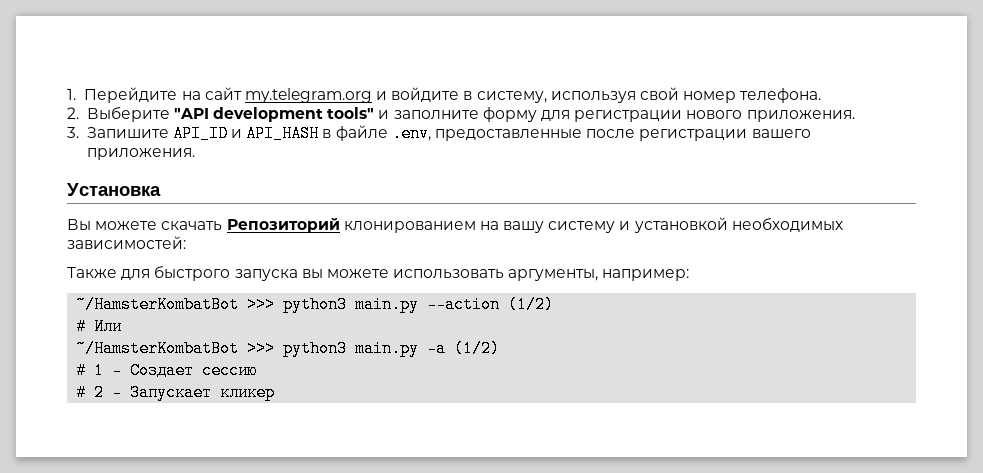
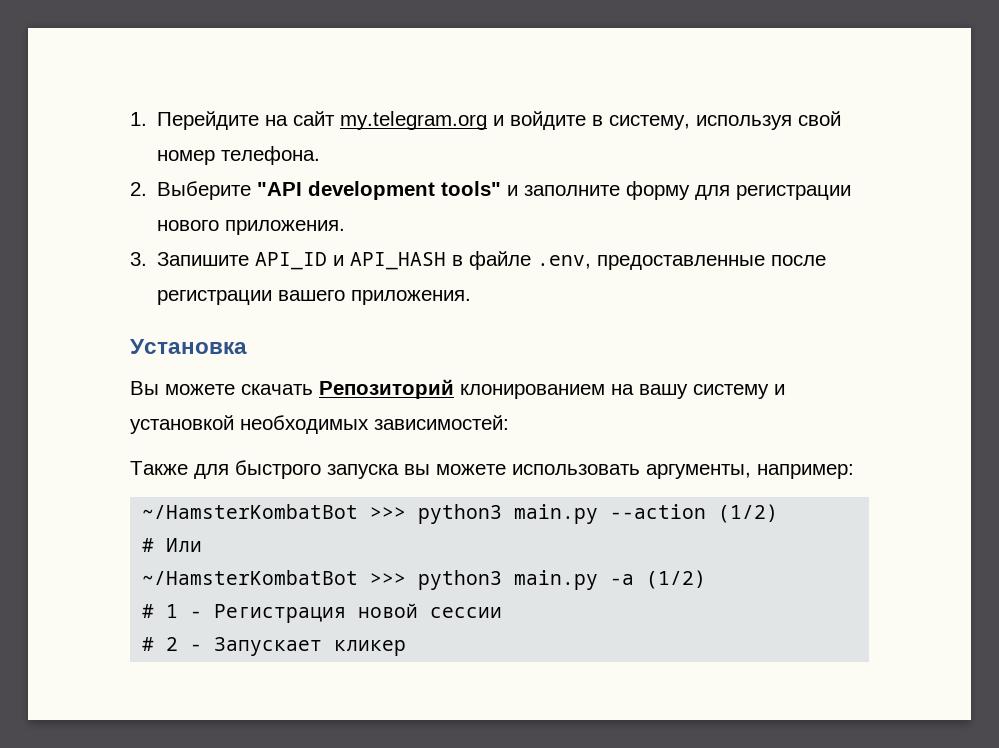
- # 1 - Создает сессию
+ # 1 - Регистрация новой сессии

